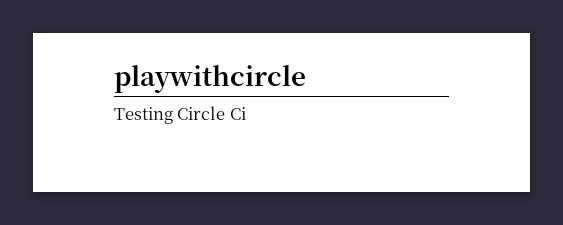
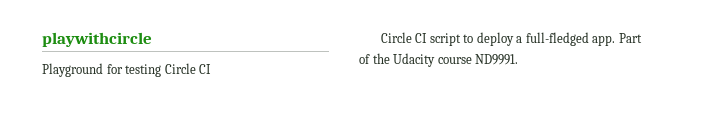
- Testing Circle Ci
+ Playground for testing Circle CI
+ Circle CI script to deploy a full-fledged app. Part of the Udacity course ND9991.

